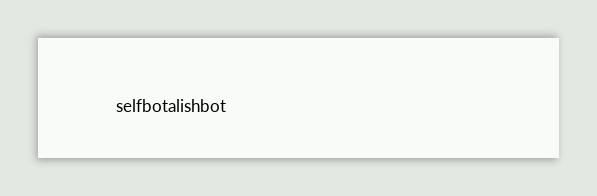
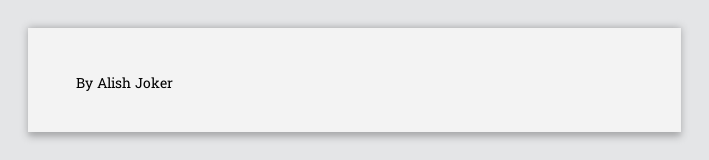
- selfbotalishbot
+ By Alish Joker

